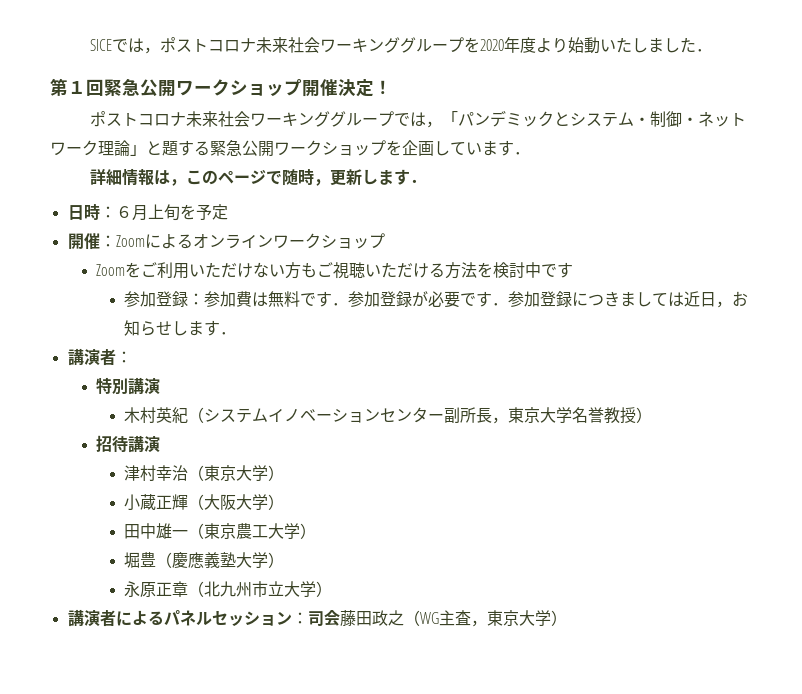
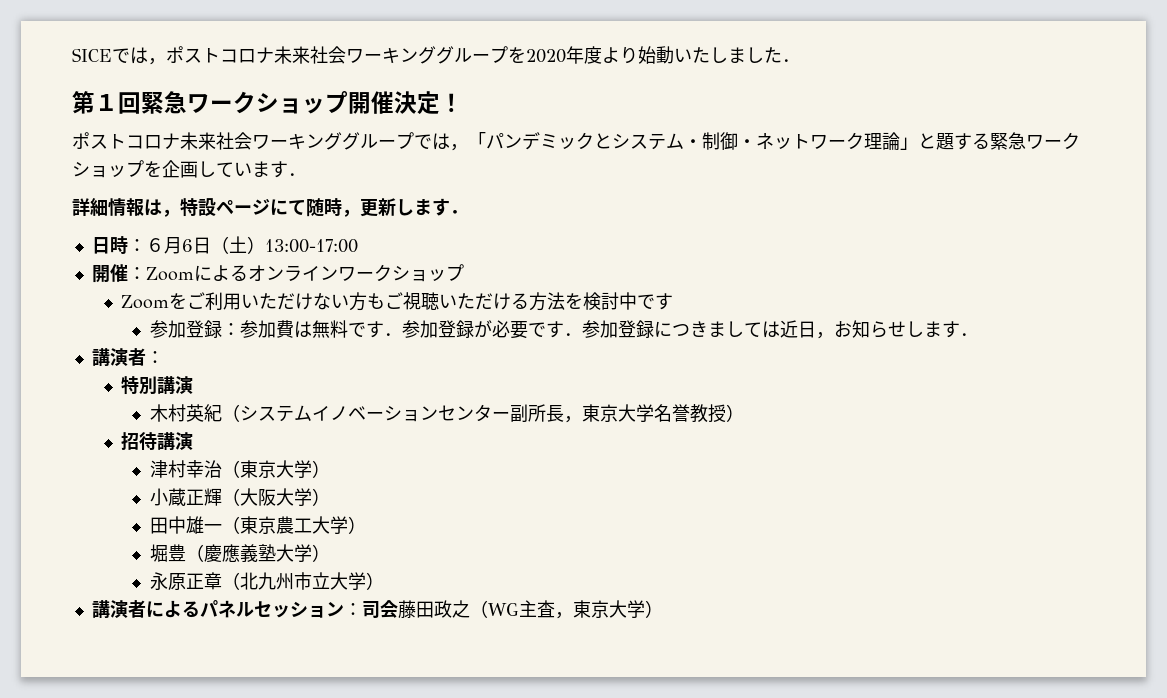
- 第１回緊急公開ワークショップ開催決定！
+ 第１回緊急ワークショップ開催決定！
- ポストコロナ未来社会ワーキンググループでは，「パンデミックとシステム・制御・ネットワーク理論」と題する緊急公開ワークショップを企画しています．
+ ポストコロナ未来社会ワーキンググループでは，「パンデミックとシステム・制御・ネットワーク理論」と題する緊急ワークショップを企画しています．
- 詳細情報は，このページで随時，更新します．
+ 詳細情報は，特設ページにて随時，更新します．
- 日時：６月上旬を予定
+ 日時：６月6日（土）13:00-17:00

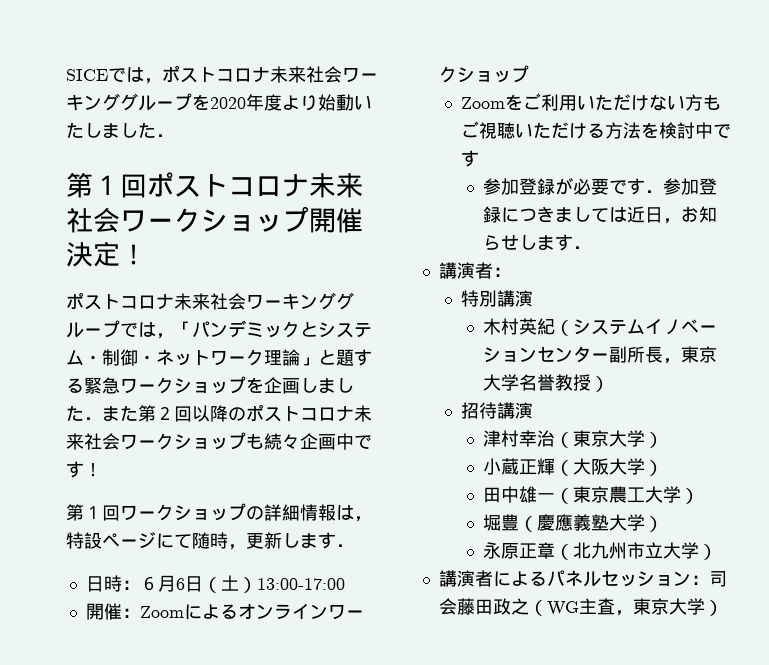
- 第１回緊急ワークショップ開催決定！
+ 第１回ポストコロナ未来社会ワークショップ開催決定！
- ポストコロナ未来社会ワーキンググループでは，「パンデミックとシステム・制御・ネットワーク理論」と題する緊急ワークショップを企画しています．
- 詳細情報は，特設ページにて随時，更新します．
+ ポストコロナ未来社会ワーキンググループでは，「パンデミックとシステム・制御・ネットワーク理論」と題する緊急ワークショップを企画しました．また第２回以降のポストコロナ未来社会ワークショップも続々企画中です！
+ 第１回ワークショップの詳細情報は，特設ページにて随時，更新します．
- 参加登録：参加費は無料です．参加登録が必要です．参加登録につきましては近日，お知らせします．
+ 参加登録が必要です．参加登録につきましては近日，お知らせします．

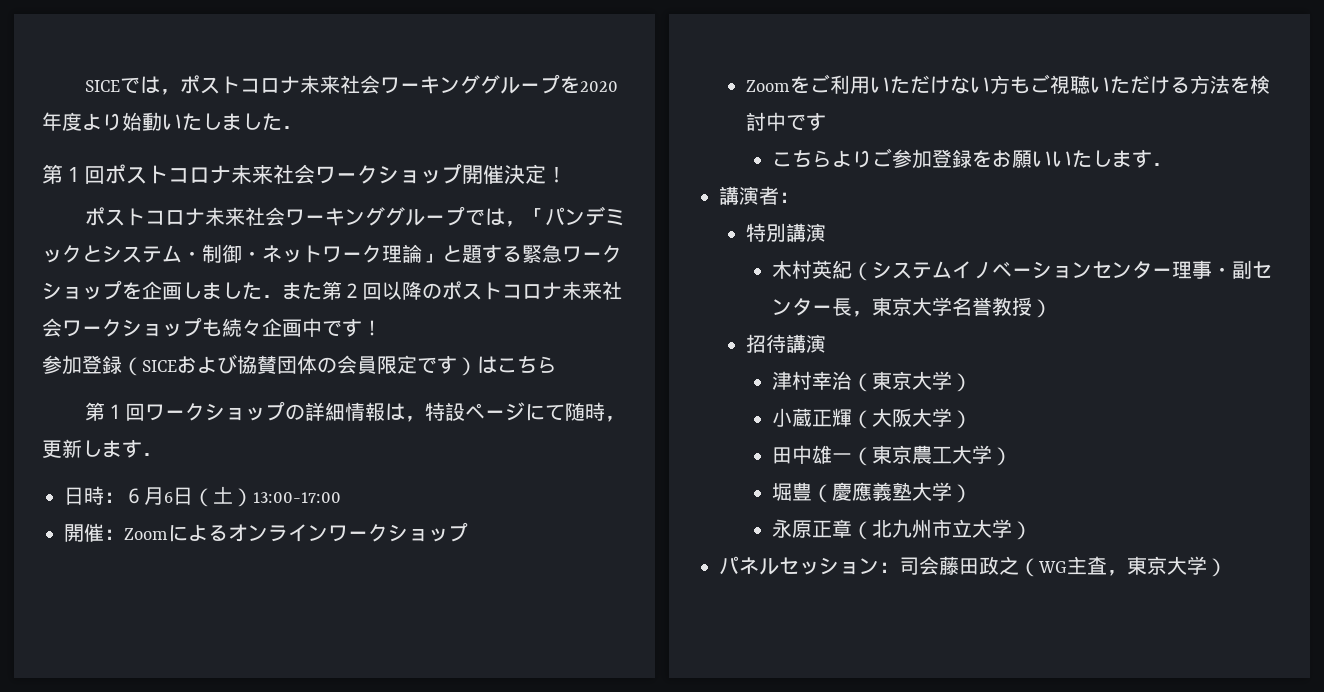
+ 参加登録（SICEおよび協賛団体の会員限定です）はこちら
- 参加登録が必要です．参加登録につきましては近日，お知らせします．
+ こちらよりご参加登録をお願いいたします．
- 木村英紀（システムイノベーションセンター副所長，東京大学名誉教授）
+ 木村英紀（システムイノベーションセンター理事・副センター長，東京大学名誉教授）
- 講演者によるパネルセッション：司会藤田政之（WG主査，東京大学）
+ パネルセッション：司会藤田政之（WG主査，東京大学）

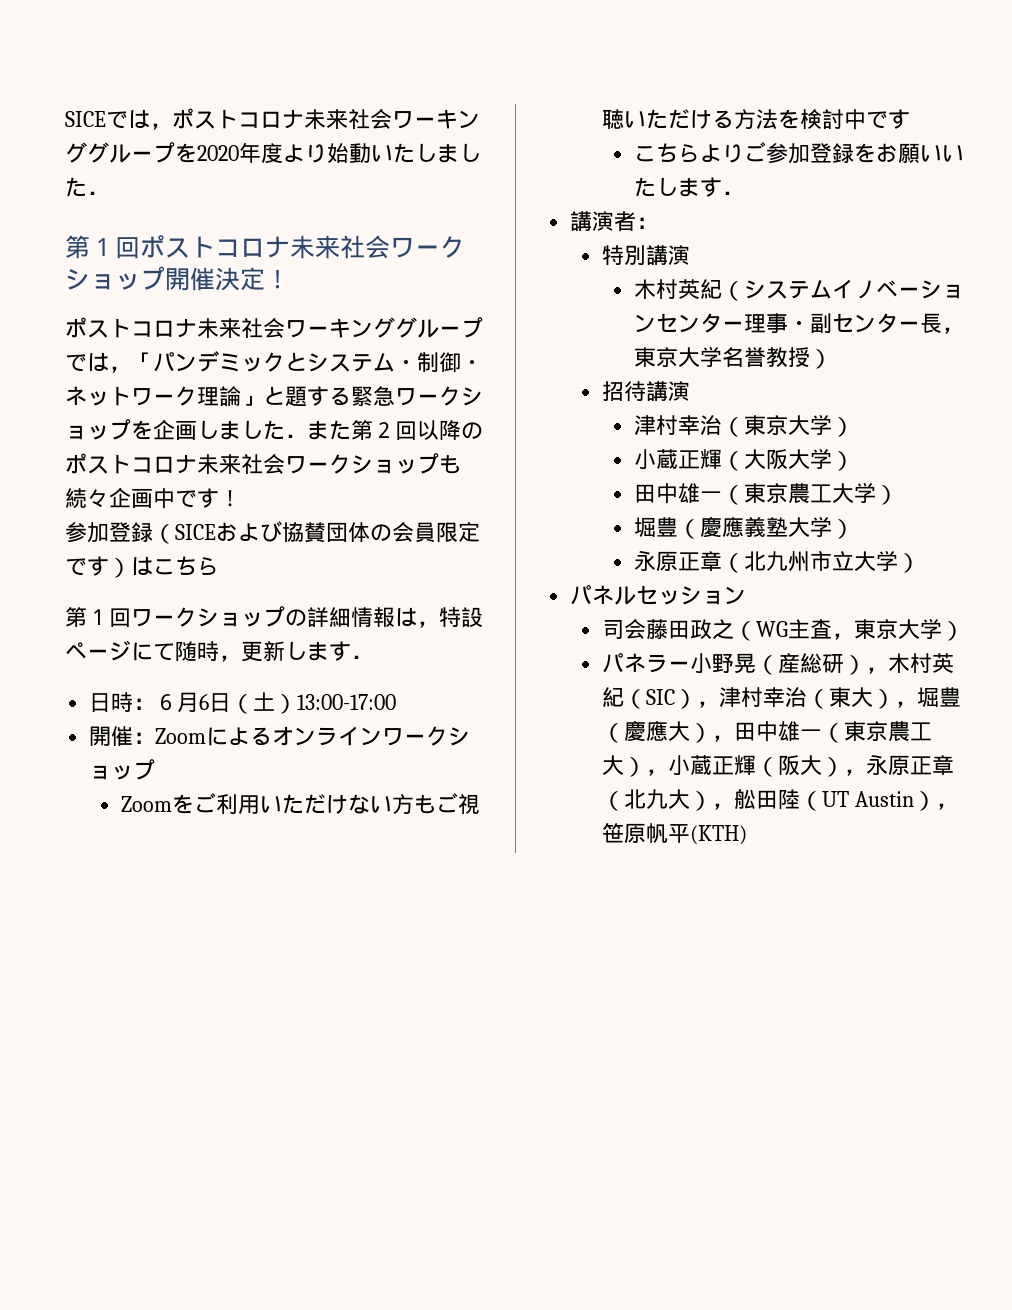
- パネルセッション：司会藤田政之（WG主査，東京大学）
+ パネルセッション
+ 司会藤田政之（WG主査，東京大学）
+ パネラー小野晃（産総研），木村英紀（SIC），津村幸治（東大），堀豊（慶應大），田中雄一（東京農工大），小蔵正輝（阪大），永原正章（北九大），舩田陸（UT Austin），笹原帆平(KTH)

